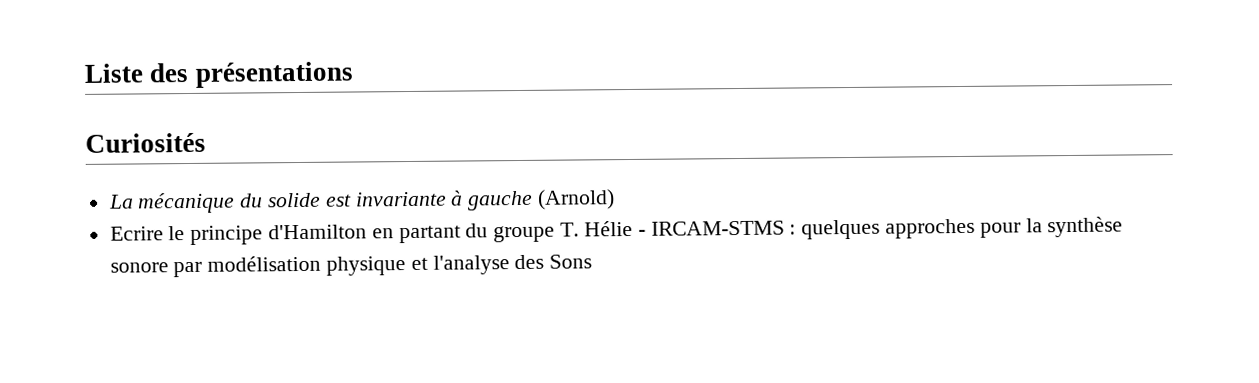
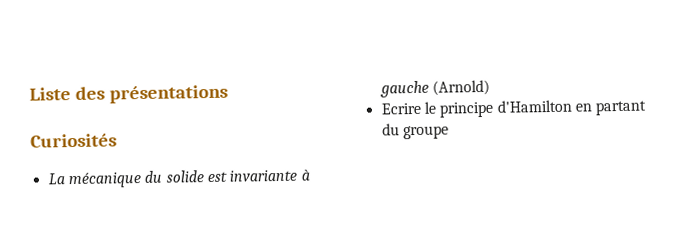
- Ecrire le principe d'Hamilton en partant du groupe T. Hélie - IRCAM-STMS : quelques approches pour la synthèse sonore par modélisation physique et l'analyse des Sons
+ Ecrire le principe d'Hamilton en partant du groupe

